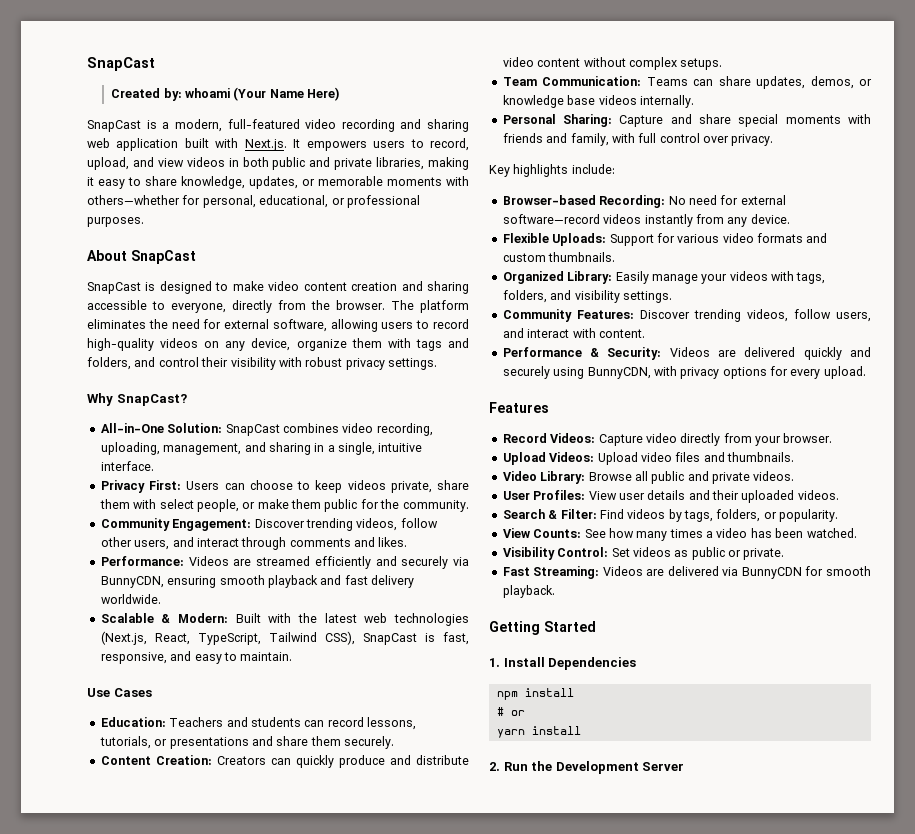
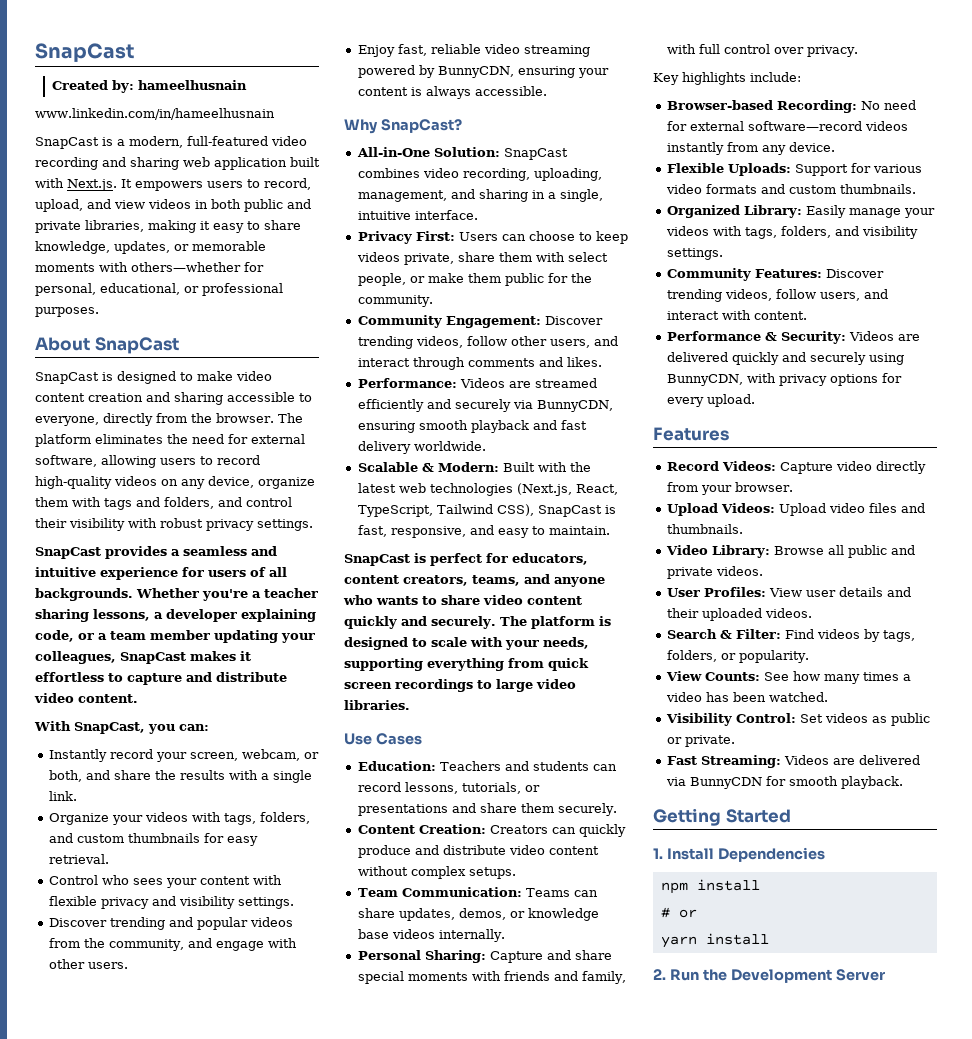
- Created by: whoami (Your Name Here)
+ Created by: hameelhusnain
+ www.linkedin.com/in/hameelhusnain
+ SnapCast provides a seamless and intuitive experience for users of all backgrounds. Whether you're a teacher sharing lessons, a developer explaining code, or a team member updating your colleagues, SnapCast makes it effortless to capture and distribute video content.
+ With SnapCast, you can:
+ Instantly record your screen, webcam, or both, and share the results with a single link.
+ Organize your videos with tags, folders, and custom thumbnails for easy retrieval.
+ Control who sees your content with flexible privacy and visibility settings.
+ Discover trending and popular videos from the community, and engage with other users.
+ Enjoy fast, reliable video streaming powered by BunnyCDN, ensuring your content is always accessible.
+ SnapCast is perfect for educators, content creators, teams, and anyone who wants to share video content quickly and securely. The platform is designed to scale with your needs, supporting everything from quick screen recordings to large video libraries.

